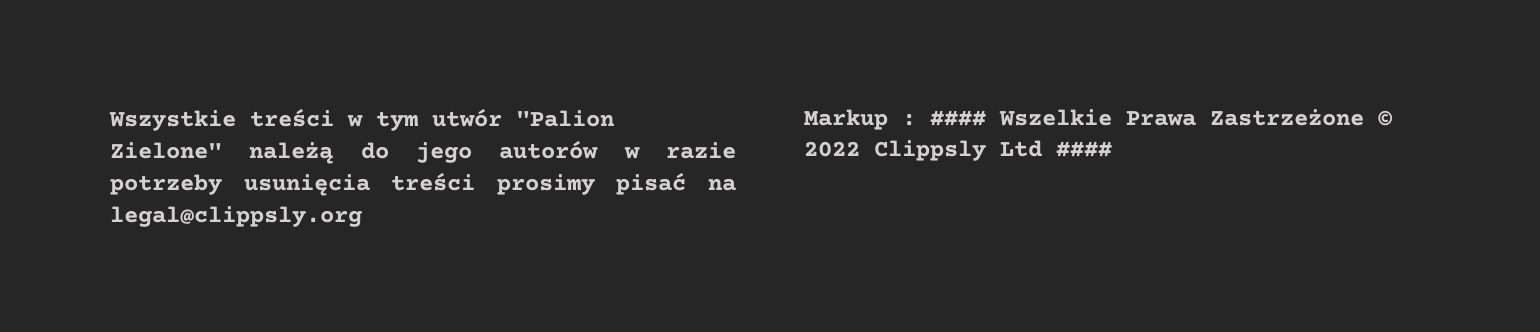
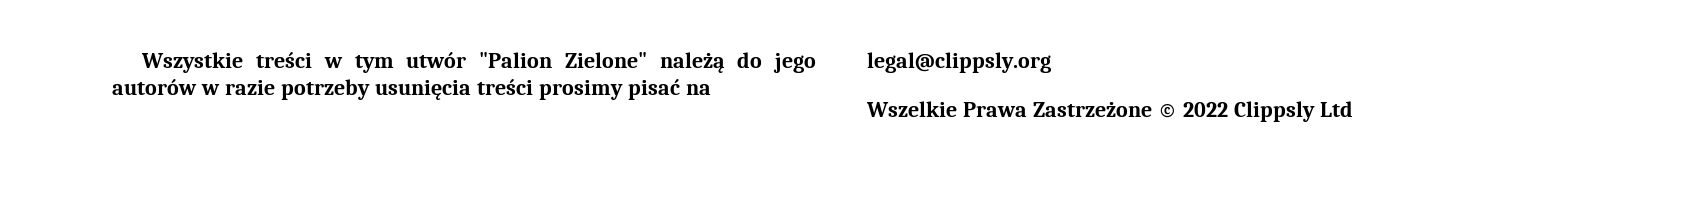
- Markup : #### Wszelkie Prawa Zastrzeżone © 2022 Clippsly Ltd ####
+ Wszelkie Prawa Zastrzeżone © 2022 Clippsly Ltd

